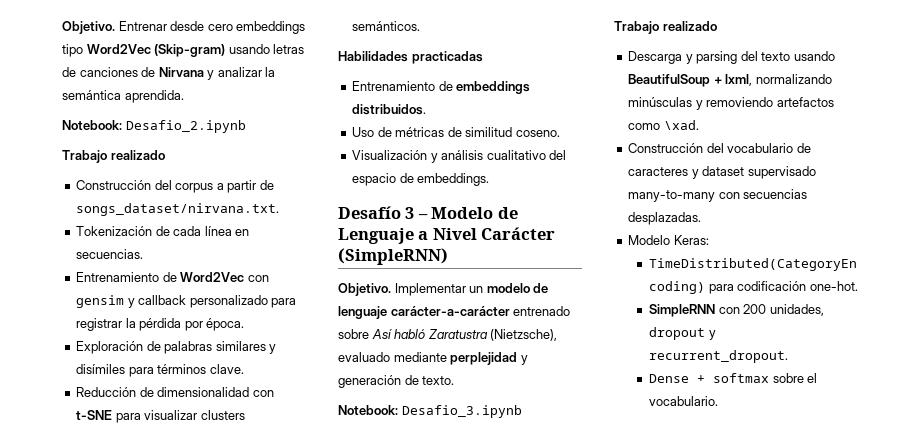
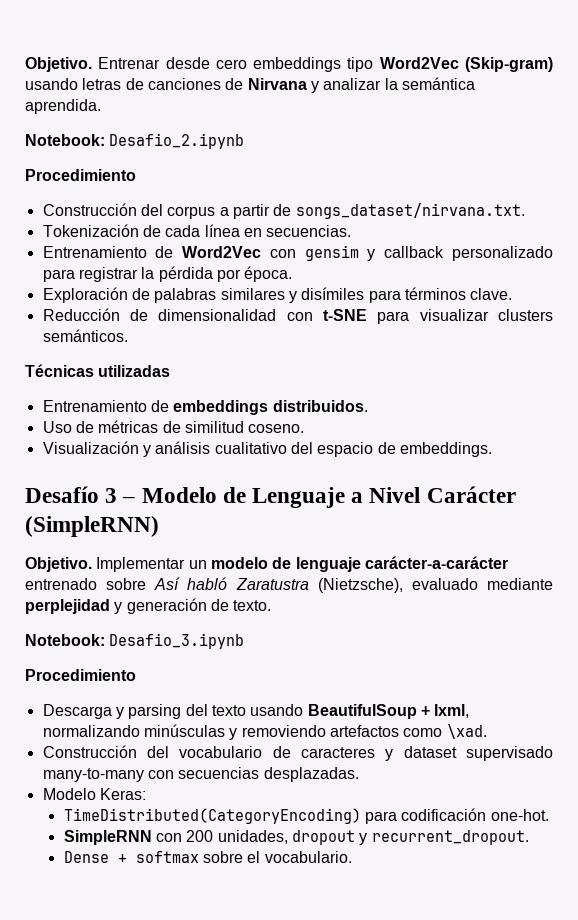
  Notebook: Desafio_2.ipynb
- Trabajo realizado
+ Procedimiento
- Habilidades practicadas
+ Técnicas utilizadas
  Notebook: Desafio_3.ipynb
- Trabajo realizado
+ Procedimiento

